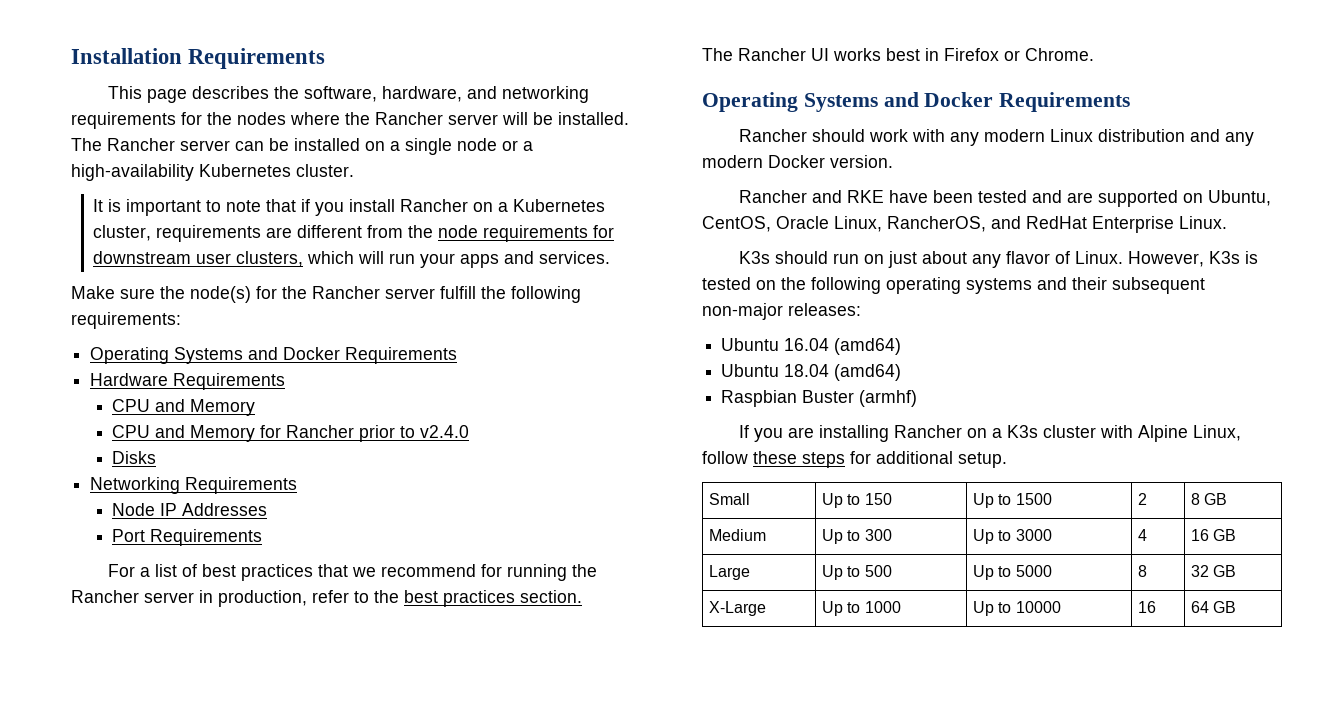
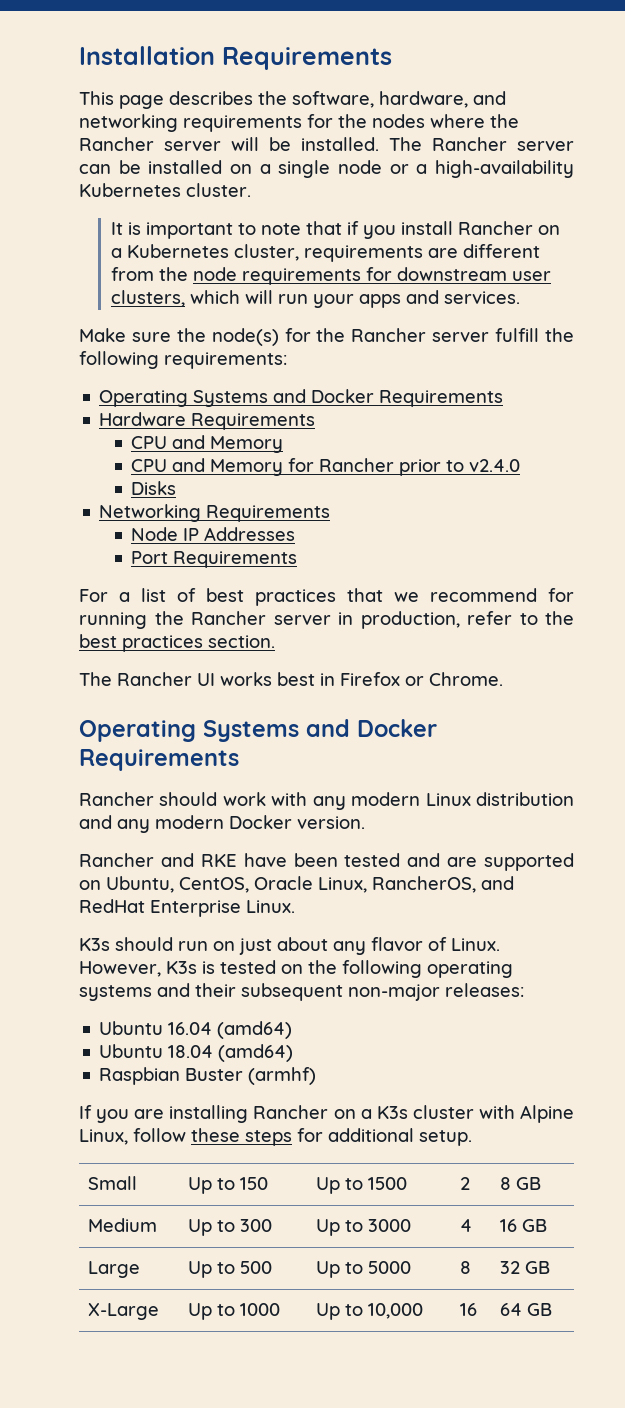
- X-Large | Up to 1000 | Up to 10000 | 16 | 64 GB
+ X-Large | Up to 1000 | Up to 10,000 | 16 | 64 GB

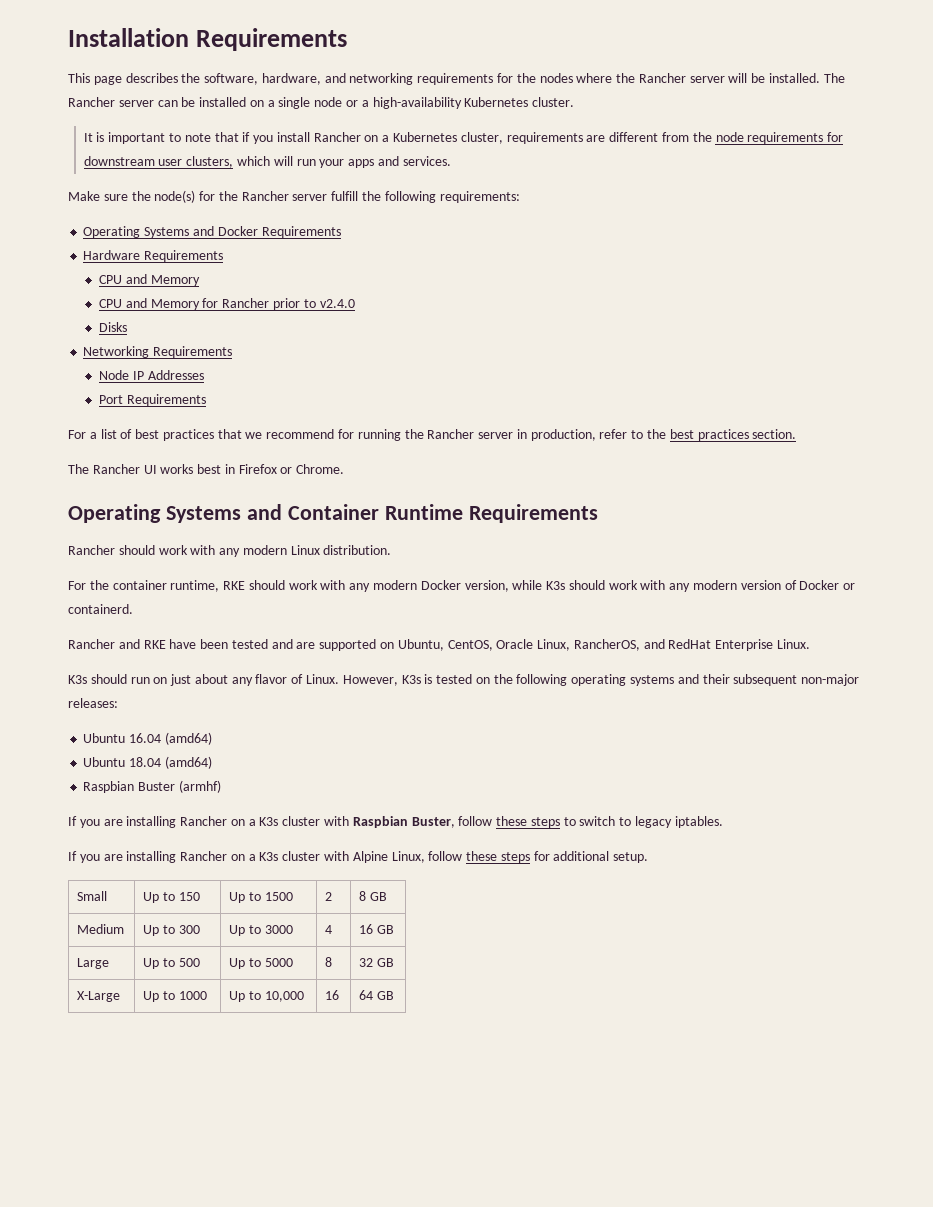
  The Rancher UI works best in Firefox or Chrome.
- Operating Systems and Docker Requirements
+ Operating Systems and Container Runtime Requirements
- Rancher should work with any modern Linux distribution and any modern Docker version.
+ Rancher should work with any modern Linux distribution.
+ For the container runtime, RKE should work with any modern Docker version, while K3s should work with any modern version of Docker or containerd.
+ If you are installing Rancher on a K3s cluster with Raspbian Buster, follow these steps to switch to legacy iptables.

